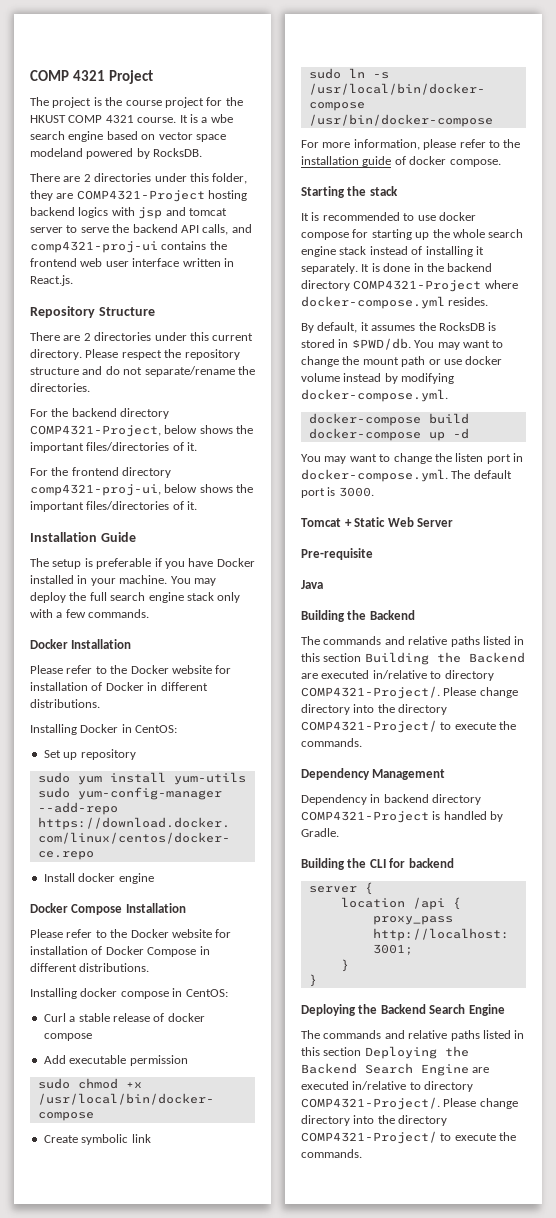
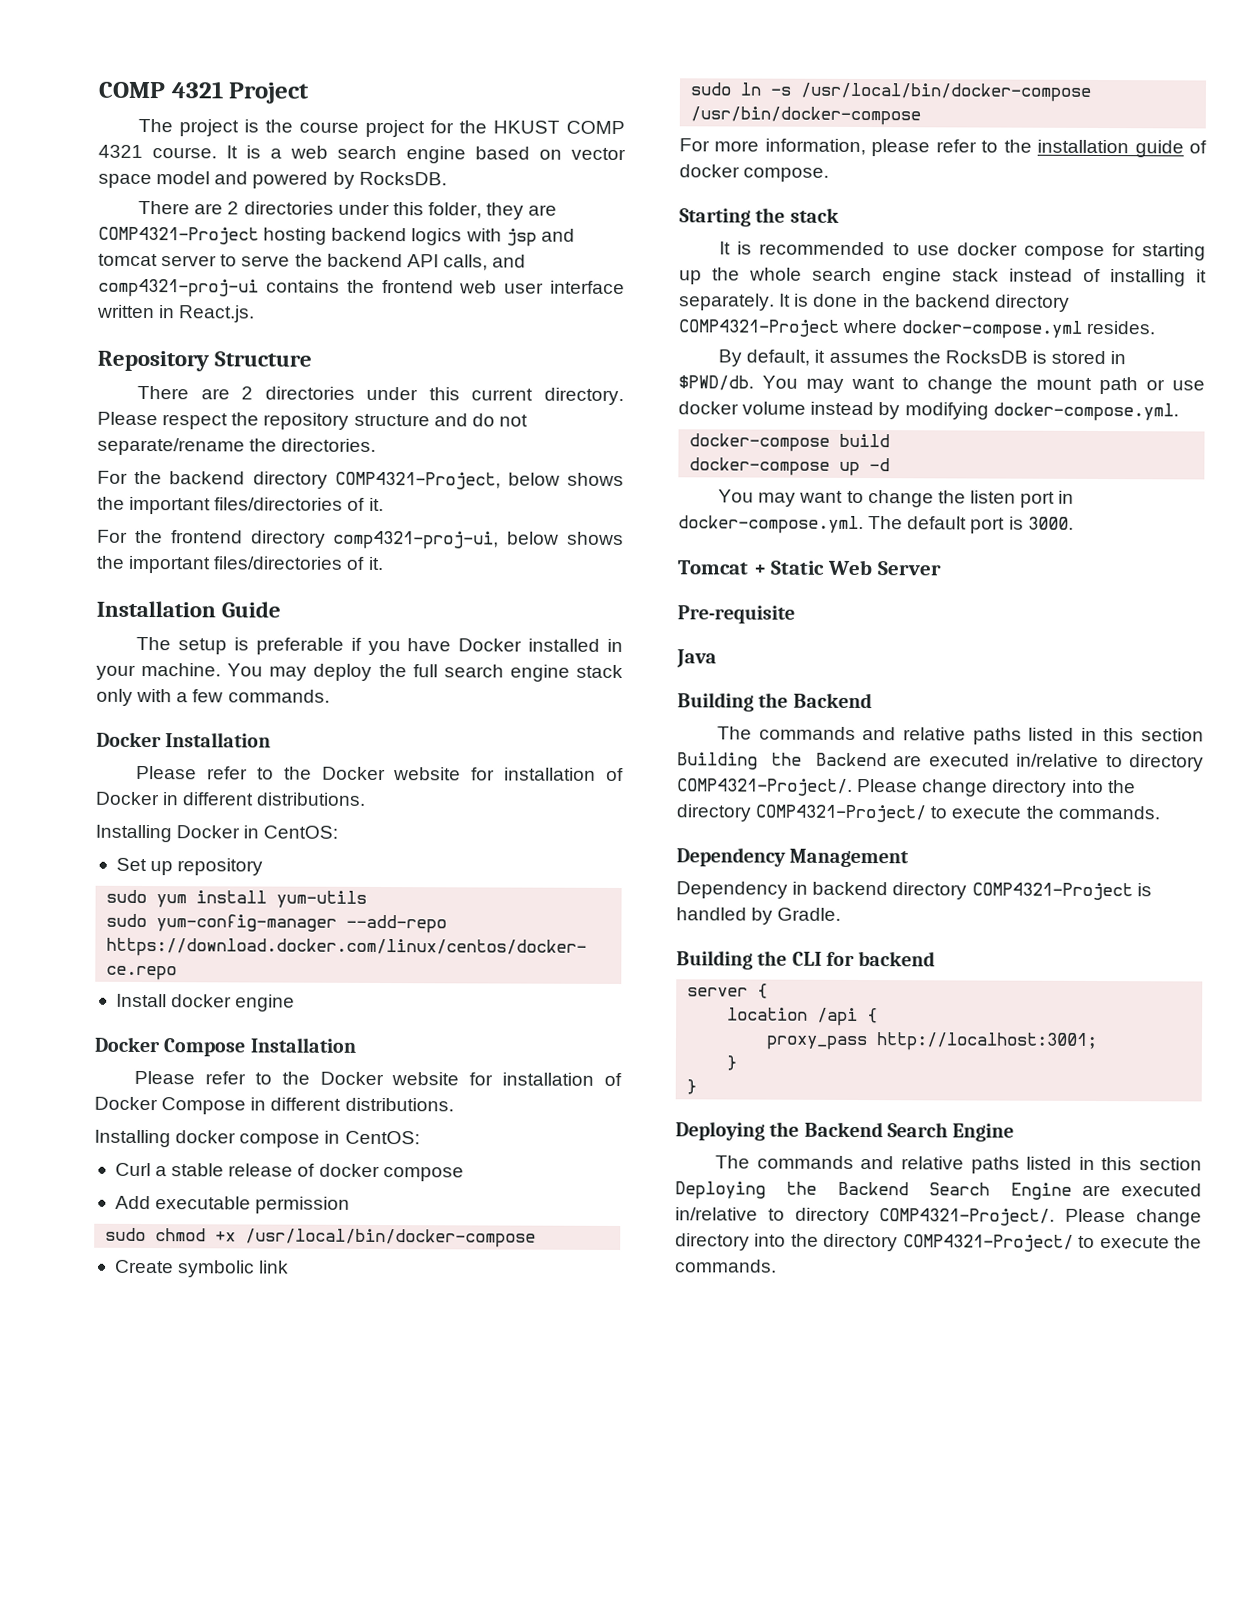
- It is a wbe search engine based on vector space modeland powered by RocksDB.
+ It is a web search engine based on vector space model and powered by RocksDB.

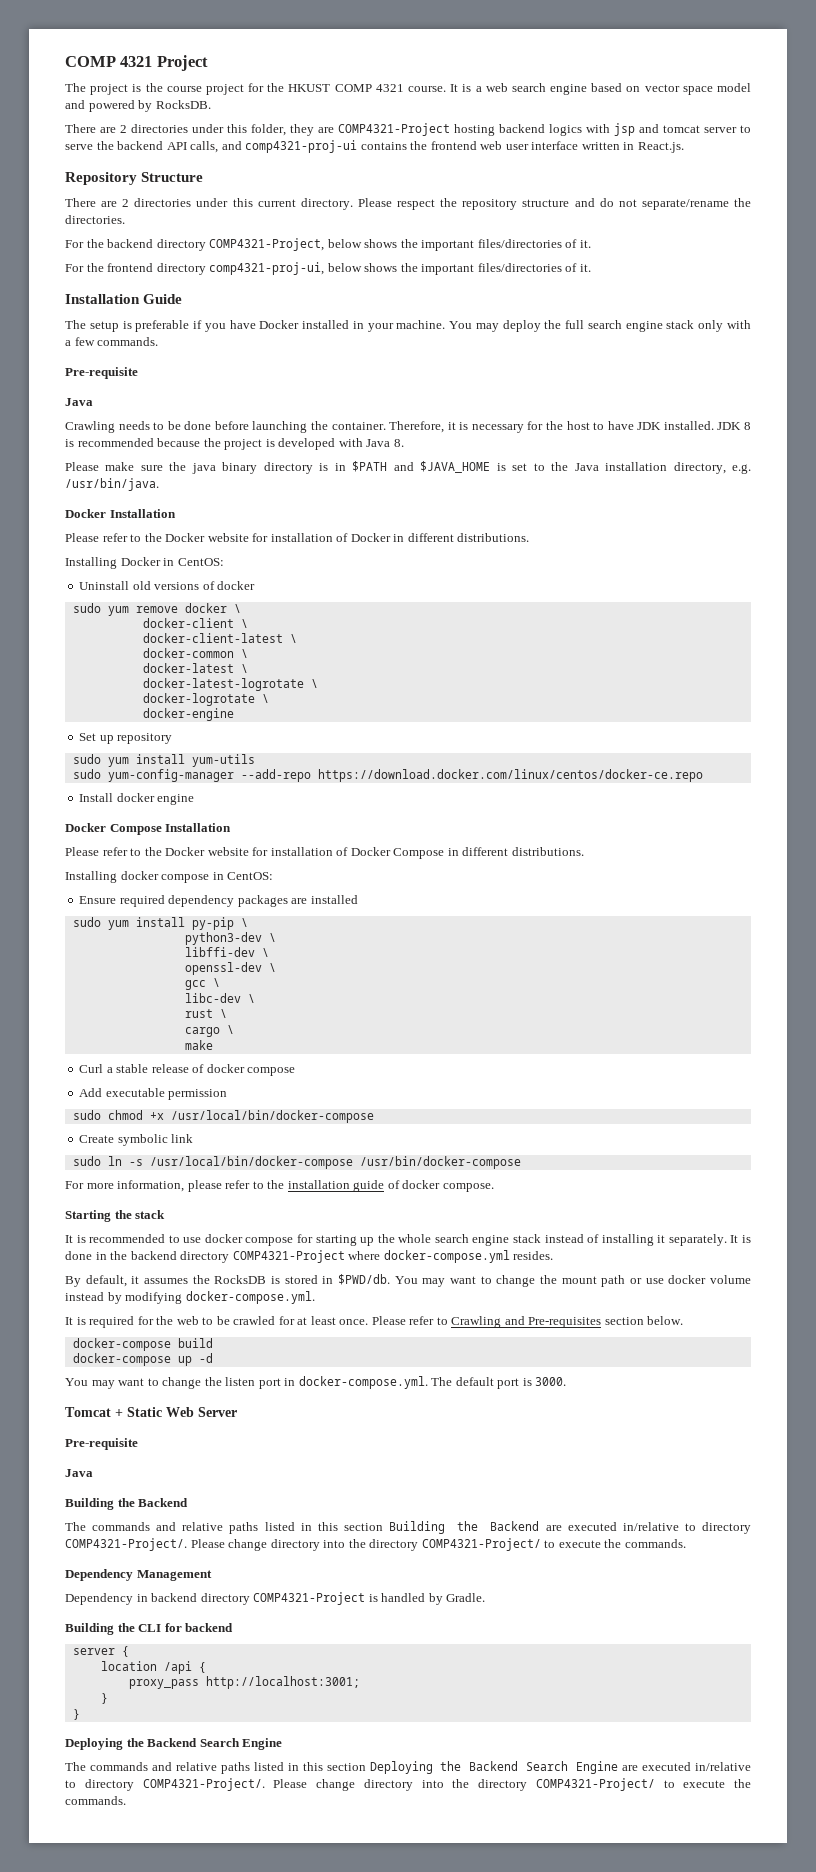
  You may deploy the full search engine stack only with a few commands.
+ Pre-requisite
+ Java
+ Crawling needs to be done before launching the container. Therefore, it is necessary for the host to have JDK installed. JDK 8 is recommended because the project is developed with Java 8.
+ Please make sure the java binary directory is in $PATH and $JAVA_HOME is set to the Java installation directory, e.g. /usr/bin/java.
+ Uninstall old versions of docker
+ sudo yum remove docker \
+ docker-client \
+ docker-client-latest \
+ docker-common \
+ docker-latest \
+ docker-latest-logrotate \
+ docker-logrotate \
+ docker-engine
+ Ensure required dependency packages are installed
+ sudo yum install py-pip \
+ python3-dev \
+ libffi-dev \
+ openssl-dev \
+ gcc \
+ libc-dev \
+ rust \
+ cargo \
+ make
+ It is required for the web to be crawled for at least once. Please refer to Crawling and Pre-requisites section below.

